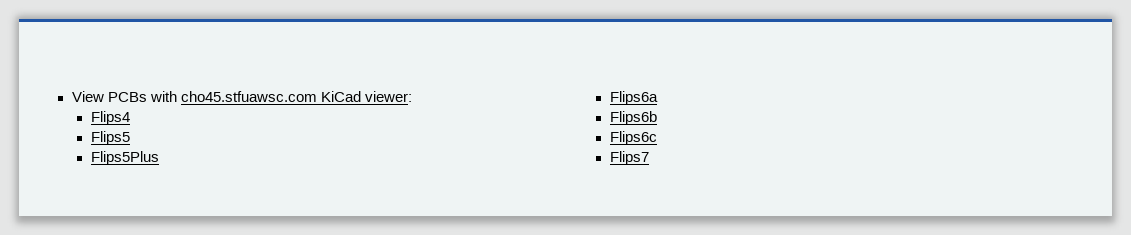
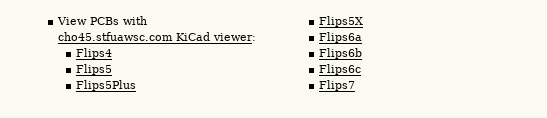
+ Flips5X

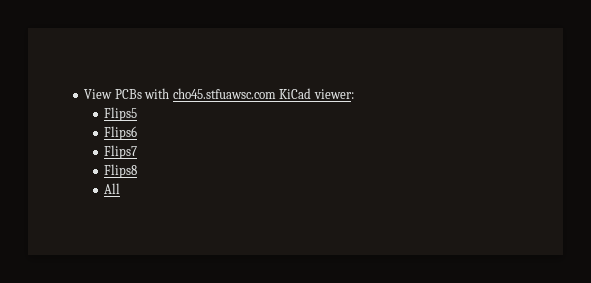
- Flips4
- Flips5Plus
- Flips5X
- Flips6a
- Flips6b
- Flips6c
+ Flips6
+ Flips8
+ All

